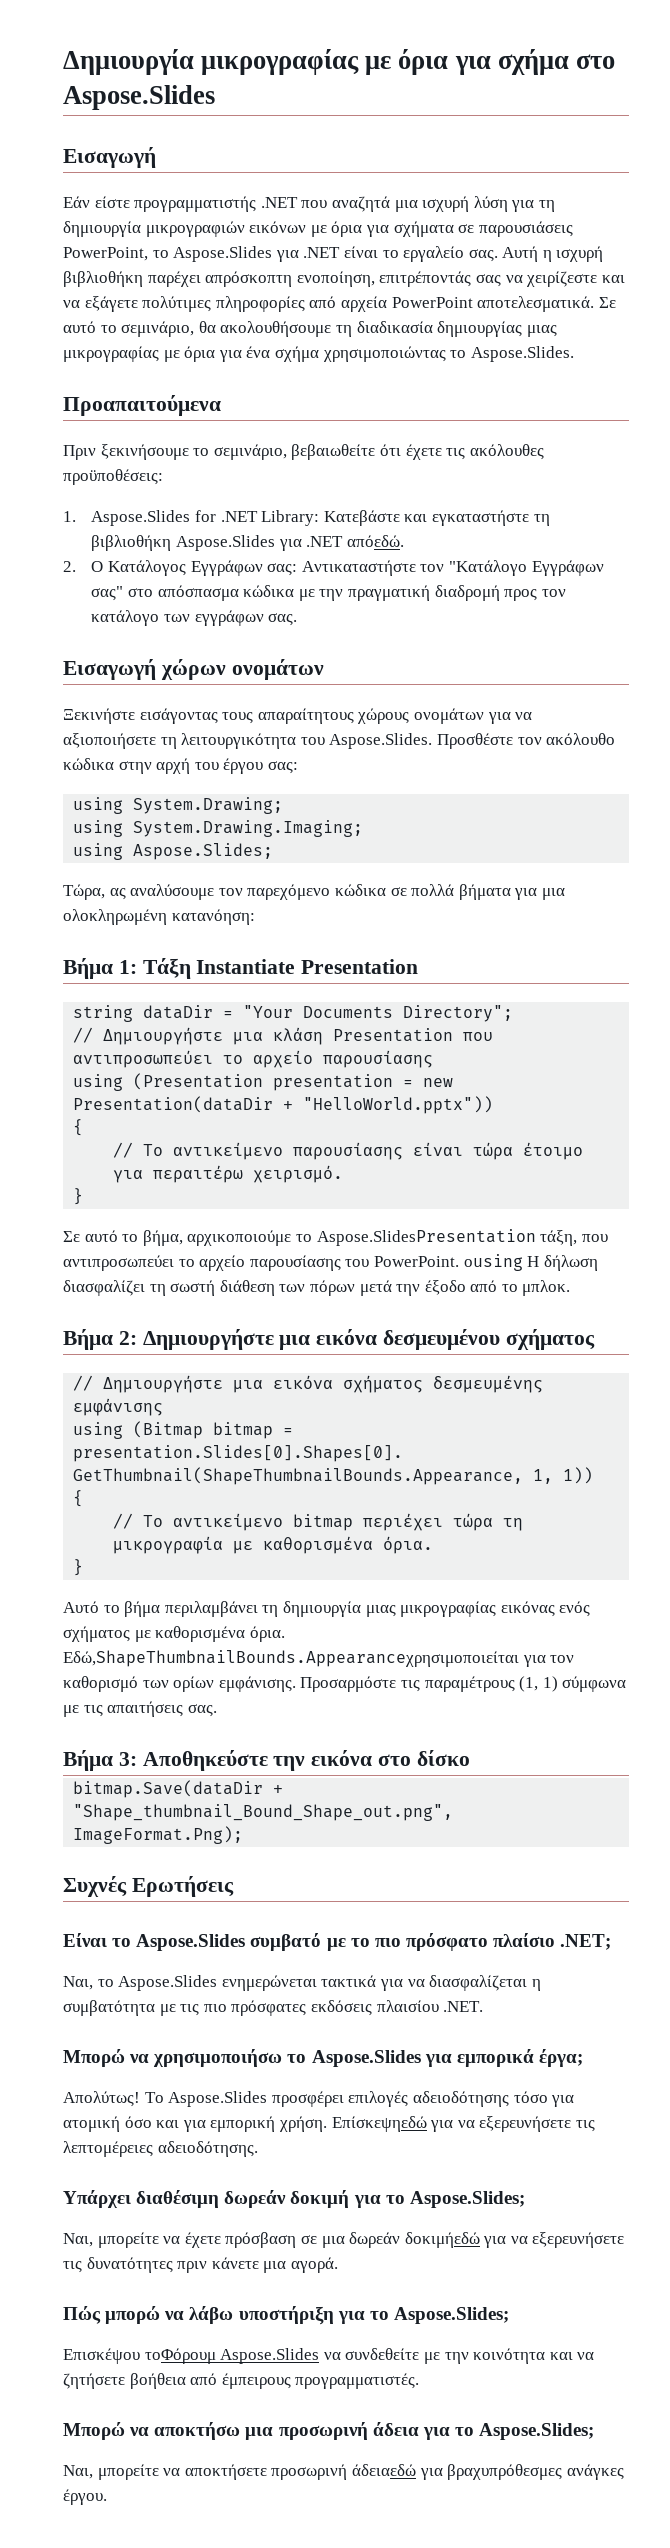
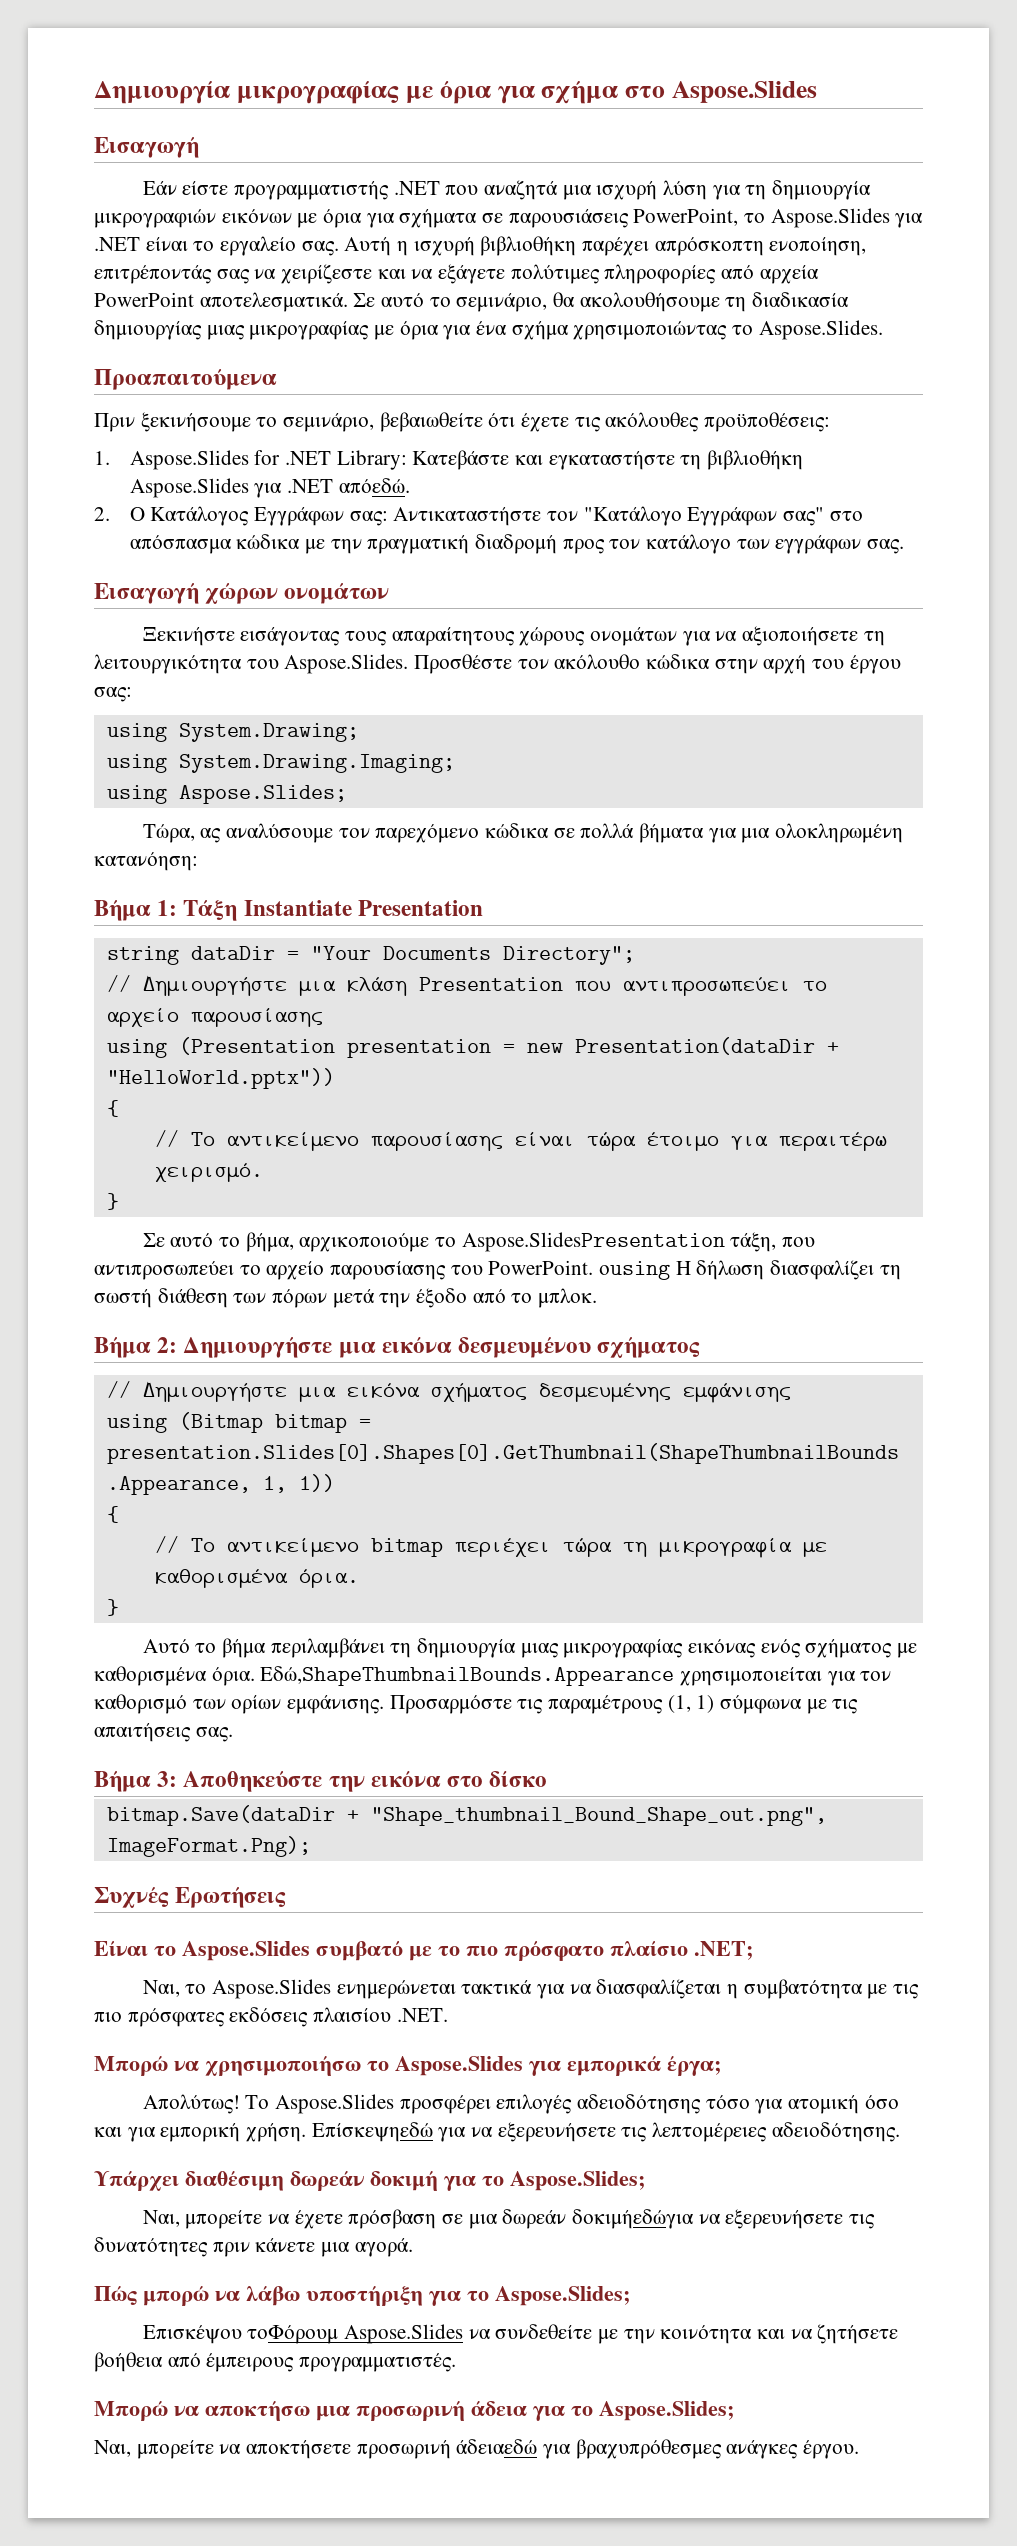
- Εδώ,ShapeThumbnailBounds.Appearanceχρησιμοποιείται για τον καθορισμό των ορίων εμφάνισης.
+ Εδώ,ShapeThumbnailBounds.Appearance χρησιμοποιείται για τον καθορισμό των ορίων εμφάνισης.
- Ναι, μπορείτε να έχετε πρόσβαση σε μια δωρεάν δοκιμήεδώ για να εξερευνήσετε τις δυνατότητες πριν κάνετε μια αγορά.
+ Ναι, μπορείτε να έχετε πρόσβαση σε μια δωρεάν δοκιμήεδώγια να εξερευνήσετε τις δυνατότητες πριν κάνετε μια αγορά.

